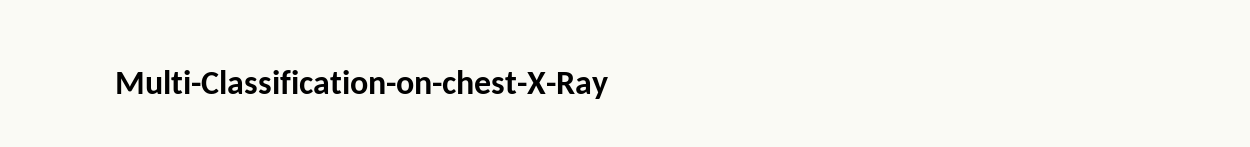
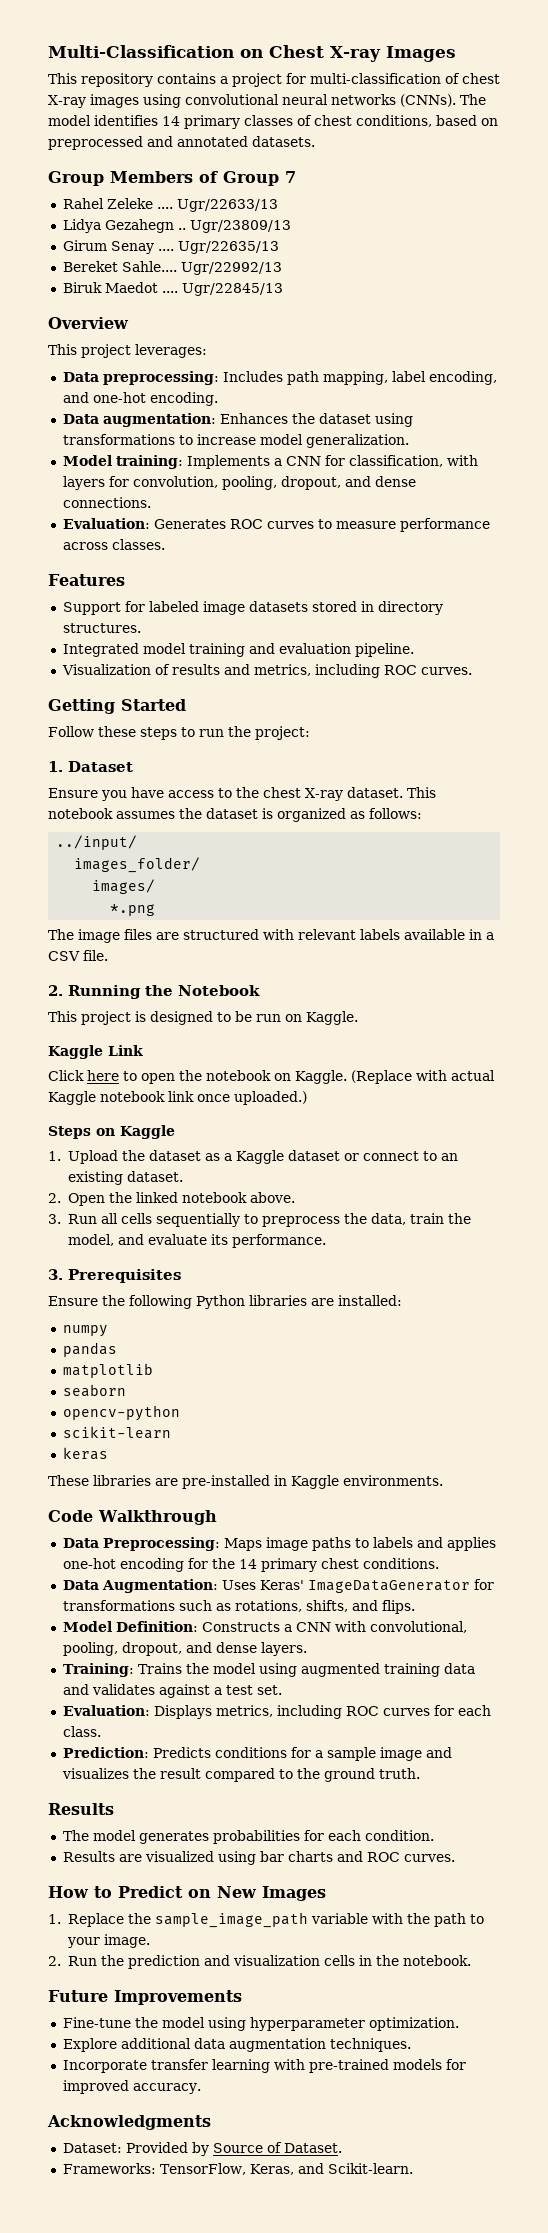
- Multi-Classification-on-chest-X-Ray
+ Multi-Classification on Chest X-ray Images
+ This repository contains a project for multi-classification of chest X-ray images using convolutional neural networks (CNNs). The model identifies 14 primary classes of chest conditions, based on preprocessed and annotated datasets.
+ Group Members of Group 7
+ Rahel Zeleke .... Ugr/22633/13
+ Lidya Gezahegn .. Ugr/23809/13
+ Girum Senay .... Ugr/22635/13
+ Bereket Sahle.... Ugr/22992/13
+ Biruk Maedot .... Ugr/22845/13
+ Overview
+ This project leverages:
+ Data preprocessing: Includes path mapping, label encoding, and one-hot encoding.
+ Data augmentation: Enhances the dataset using transformations to increase model generalization.
+ Model training: Implements a CNN for classification, with layers for convolution, pooling, dropout, and dense connections.
+ Evaluation: Generates ROC curves to measure performance across classes.
+ Features
+ Support for labeled image datasets stored in directory structures.
+ Integrated model training and evaluation pipeline.
+ Visualization of results and metrics, including ROC curves.
+ Getting Started
+ Follow these steps to run the project:
+ 1. Dataset
+ Ensure you have access to the chest X-ray dataset. This notebook assumes the dataset is organized as follows:
+ ../input/
+ images_folder/
+ images/
+ *.png
+ The image files are structured with relevant labels available in a CSV file.
+ 2. Running the Notebook
+ This project is designed to be run on Kaggle.
+ Kaggle Link
+ Click here to open the notebook on Kaggle. (Replace with actual Kaggle notebook link once uploaded.)
+ Steps on Kaggle
+ 1. Upload the dataset as a Kaggle dataset or connect to an existing dataset.
+ 2. Open the linked notebook above.
+ 3. Run all cells sequentially to preprocess the data, train the model, and evaluate its performance.
+ 3. Prerequisites
+ Ensure the following Python libraries are installed:
+ numpy
+ pandas
+ matplotlib
+ seaborn
+ opencv-python
+ scikit-learn
+ keras
+ These libraries are pre-installed in Kaggle environments.
+ Code Walkthrough
+ Data Preprocessing: Maps image paths to labels and applies one-hot encoding for the 14 primary chest conditions.
+ Data Augmentation: Uses Keras' ImageDataGenerator for transformations such as rotations, shifts, and flips.
+ Model Definition: Constructs a CNN with convolutional, pooling, dropout, and dense layers.
+ Training: Trains the model using augmented training data and validates against a test set.
+ Evaluation: Displays metrics, including ROC curves for each class.
+ Prediction: Predicts conditions for a sample image and visualizes the result compared to the ground truth.
+ Results
+ The model generates probabilities for each condition.
+ Results are visualized using bar charts and ROC curves.
+ How to Predict on New Images
+ 1. Replace the sample_image_path variable with the path to your image.
+ 2. Run the prediction and visualization cells in the notebook.
+ Future Improvements
+ Fine-tune the model using hyperparameter optimization.
+ Explore additional data augmentation techniques.
+ Incorporate transfer learning with pre-trained models for improved accuracy.
+ Acknowledgments
+ Dataset: Provided by Source of Dataset.
+ Frameworks: TensorFlow, Keras, and Scikit-learn.

